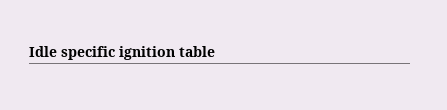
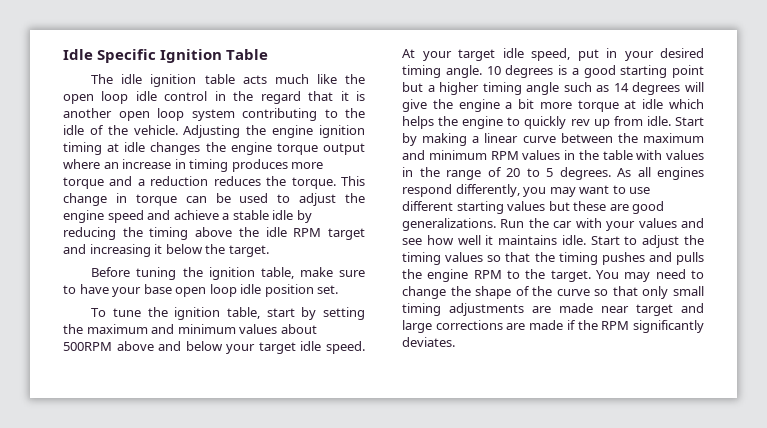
- Idle specific ignition table
+ Idle Specific Ignition Table
+ The idle ignition table acts much like the open loop idle control in the regard that it is another open loop system contributing to the idle of the vehicle. Adjusting the engine ignition timing at idle changes the engine torque output where an increase in timing produces more torque and a reduction reduces the torque. This change in torque can be used to adjust the engine speed and achieve a stable idle by reducing the timing above the idle RPM target and increasing it below the target.
+ Before tuning the ignition table, make sure to have your base open loop idle position set.
+ To tune the ignition table, start by setting the maximum and minimum values about 500RPM above and below your target idle speed. At your target idle speed, put in your desired timing angle. 10 degrees is a good starting point but a higher timing angle such as 14 degrees will give the engine a bit more torque at idle which helps the engine to quickly rev up from idle. Start by making a linear curve between the maximum and minimum RPM values in the table with values in the range of 20 to 5 degrees. As all engines respond differently, you may want to use different starting values but these are good generalizations. Run the car with your values and see how well it maintains idle. Start to adjust the timing values so that the timing pushes and pulls the engine RPM to the target. You may need to change the shape of the curve so that only small timing adjustments are made near target and large corrections are made if the RPM significantly deviates.

